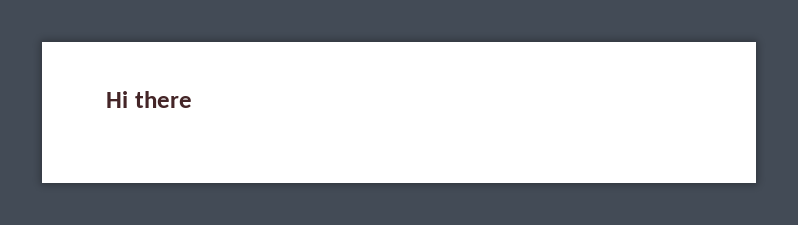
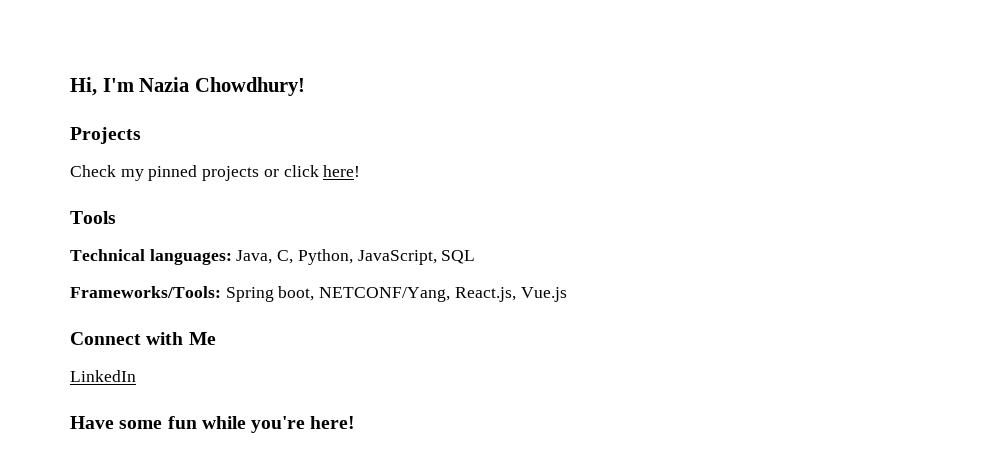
- Hi there
+ Hi, I'm Nazia Chowdhury!
+ Projects
+ Check my pinned projects or click here!
+ Tools
+ Technical languages: Java, C, Python, JavaScript, SQL
+ Frameworks/Tools: Spring boot, NETCONF/Yang, React.js, Vue.js
+ Connect with Me
+ LinkedIn
+ Have some fun while you're here!

